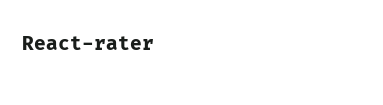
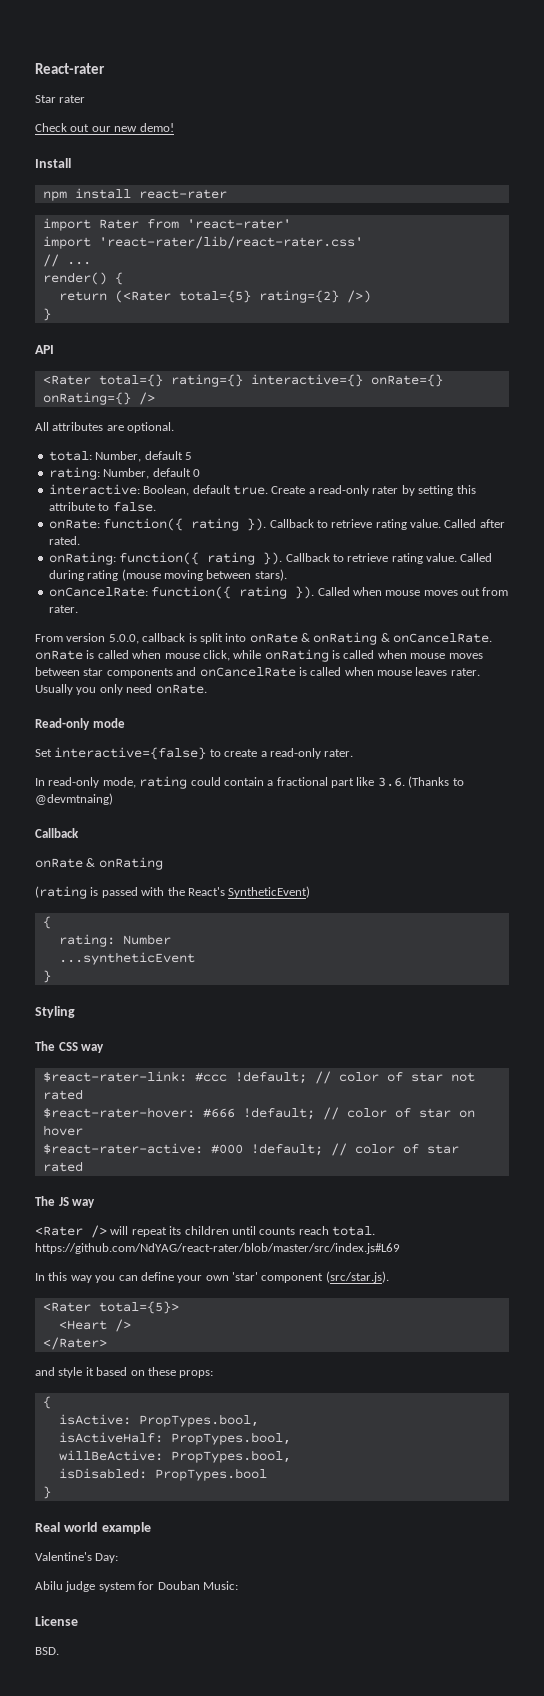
+ Star rater
+ Check out our new demo!
+ Install
+ npm install react-rater
+ import Rater from 'react-rater'
+ import 'react-rater/lib/react-rater.css'
+ // ...
+ render() {
+ return (<Rater total={5} rating={2} />)
+ }
+ API
+ <Rater total={} rating={} interactive={} onRate={} onRating={} />
+ All attributes are optional.
+ total: Number, default 5
+ rating: Number, default 0
+ interactive: Boolean, default true. Create a read-only rater by setting this attribute to false.
+ onRate: function({ rating }). Callback to retrieve rating value. Called after rated.
+ onRating: function({ rating }). Callback to retrieve rating value. Called during rating (mouse moving between stars).
+ onCancelRate: function({ rating }). Called when mouse moves out from rater.
+ From version 5.0.0, callback is split into onRate & onRating & onCancelRate. onRate is called when mouse click, while onRating is called when mouse moves between star components and onCancelRate is called when mouse leaves rater. Usually you only need onRate.
+ Read-only mode
+ Set interactive={false} to create a read-only rater.
+ In read-only mode, rating could contain a fractional part like 3.6. (Thanks to @devmtnaing)
+ Callback
+ onRate & onRating
+ (rating is passed with the React's SyntheticEvent)
+ {
+ rating: Number
+ ...syntheticEvent
+ }
+ Styling
+ The CSS way
+ $react-rater-link: #ccc !default; // color of star not rated
+ $react-rater-hover: #666 !default; // color of star on hover
+ $react-rater-active: #000 !default; // color of star rated
+ The JS way
+ <Rater /> will repeat its children until counts reach total. https://github.com/NdYAG/react-rater/blob/master/src/index.js#L69
+ In this way you can define your own 'star' component (src/star.js).
+ <Rater total={5}>
+ <Heart />
+ </Rater>
+ and style it based on these props:
+ {
+ isActive: PropTypes.bool,
+ isActiveHalf: PropTypes.bool,
+ willBeActive: PropTypes.bool,
+ isDisabled: PropTypes.bool
+ }
+ Real world example
+ Valentine's Day:
+ Abilu judge system for Douban Music:
+ License
+ BSD.

